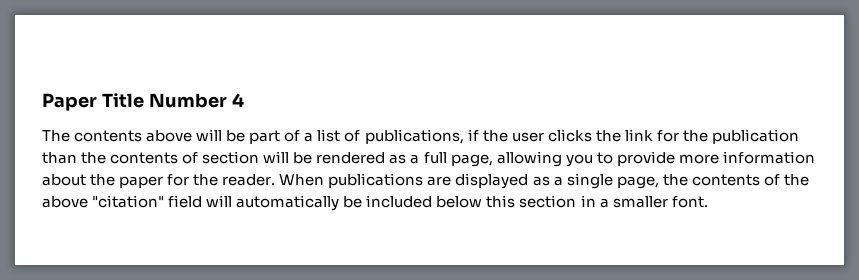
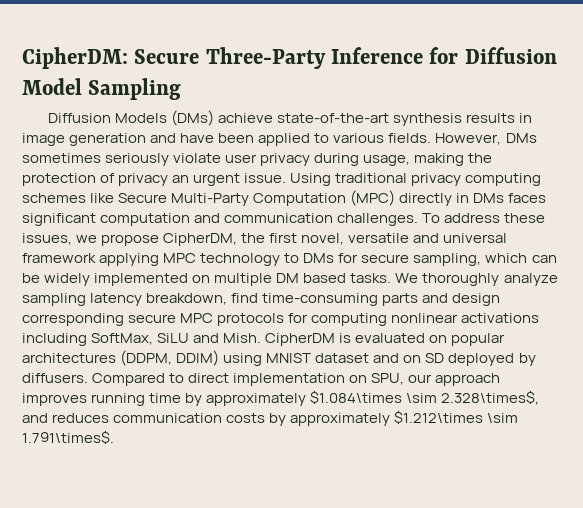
- Paper Title Number 4
- The contents above will be part of a list of publications, if the user clicks the link for the publication than the contents of section will be rendered as a full page, allowing you to provide more information about the paper for the reader. When publications are displayed as a single page, the contents of the above "citation" field will automatically be included below this section in a smaller font.
+ CipherDM: Secure Three-Party Inference for Diffusion Model Sampling
+ Diffusion Models (DMs) achieve state-of-the-art synthesis results in image generation and have been applied to various fields. However, DMs sometimes seriously violate user privacy during usage, making the protection of privacy an urgent issue. Using traditional privacy computing schemes like Secure Multi-Party Computation (MPC) directly in DMs faces significant computation and communication challenges. To address these issues, we propose CipherDM, the first novel, versatile and universal framework applying MPC technology to DMs for secure sampling, which can be widely implemented on multiple DM based tasks. We thoroughly analyze sampling latency breakdown, find time-consuming parts and design corresponding secure MPC protocols for computing nonlinear activations including SoftMax, SiLU and Mish. CipherDM is evaluated on popular architectures (DDPM, DDIM) using MNIST dataset and on SD deployed by diffusers. Compared to direct implementation on SPU, our approach improves running time by approximately $1.084\times \sim 2.328\times$, and reduces communication costs by approximately $1.212\times \sim 1.791\times$.

